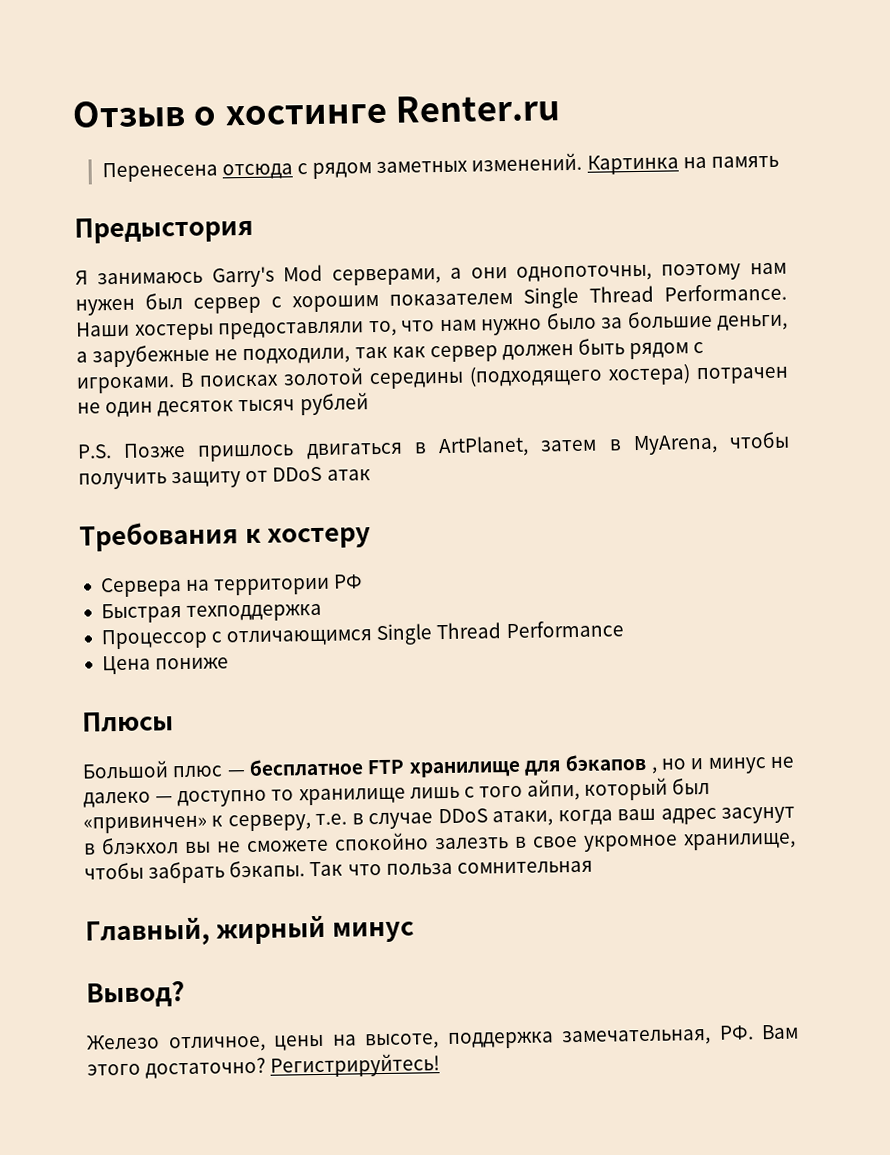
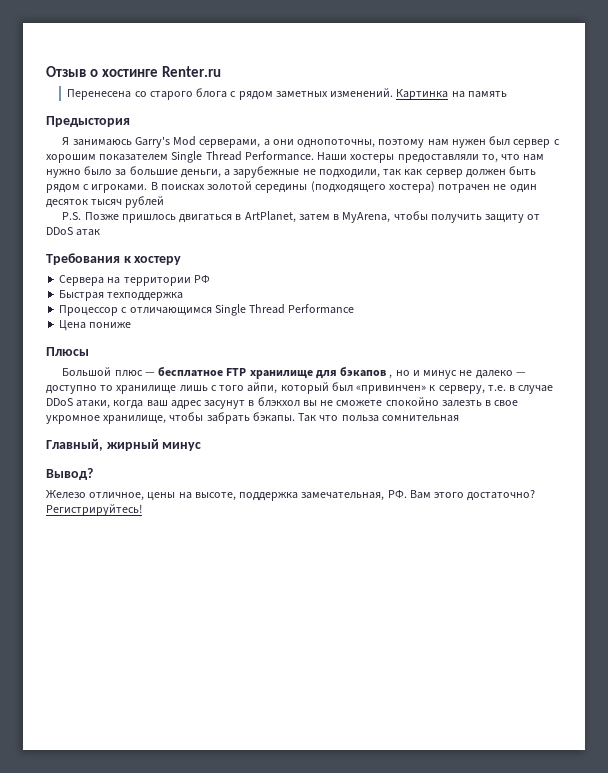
- Перенесена отсюда с рядом заметных изменений.
+ Перенесена со старого блога с рядом заметных изменений.

